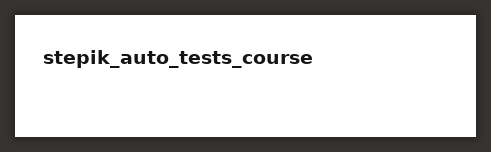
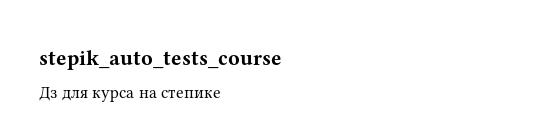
+ Дз для курса на степике

